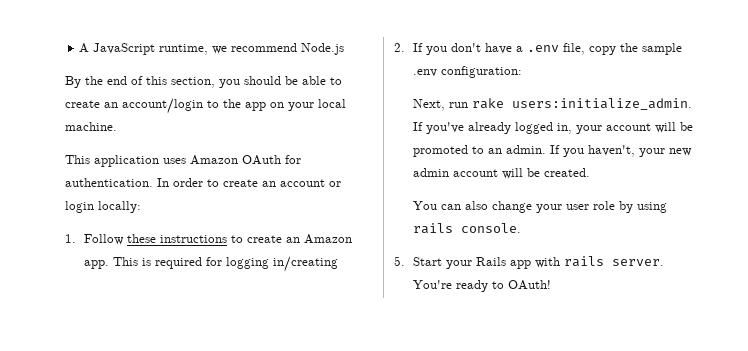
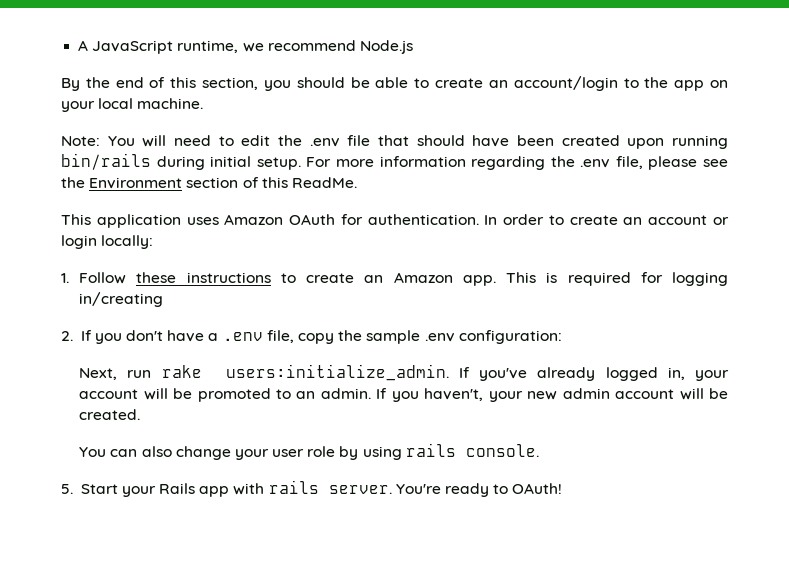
+ Note: You will need to edit the .env file that should have been created upon running bin/rails during initial setup. For more information regarding the .env file, please see the Environment section of this ReadMe.

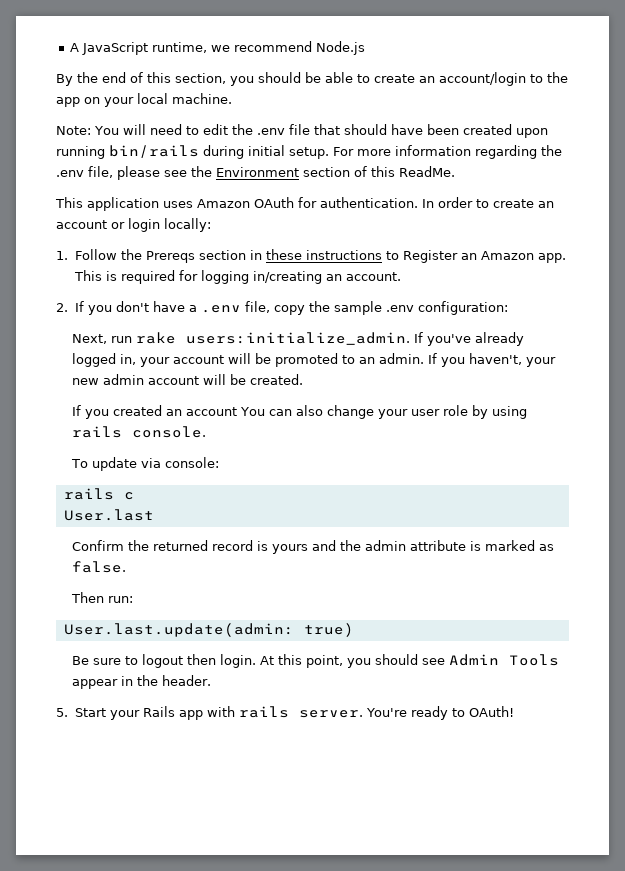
- 1. Follow these instructions to create an Amazon app.
+ 1. Follow the Prereqs section in these instructions to Register an Amazon app.
- This is required for logging in/creating
+ This is required for logging in/creating an account.
- You can also change your user role by using rails console.
+ If you created an account You can also change your user role by using rails console.
+ To update via console:
+ rails c
+ User.last
+ Confirm the returned record is yours and the admin attribute is marked as false.
+ Then run:
+ User.last.update(admin: true)
+ Be sure to logout then login. At this point, you should see Admin Tools appear in the header.

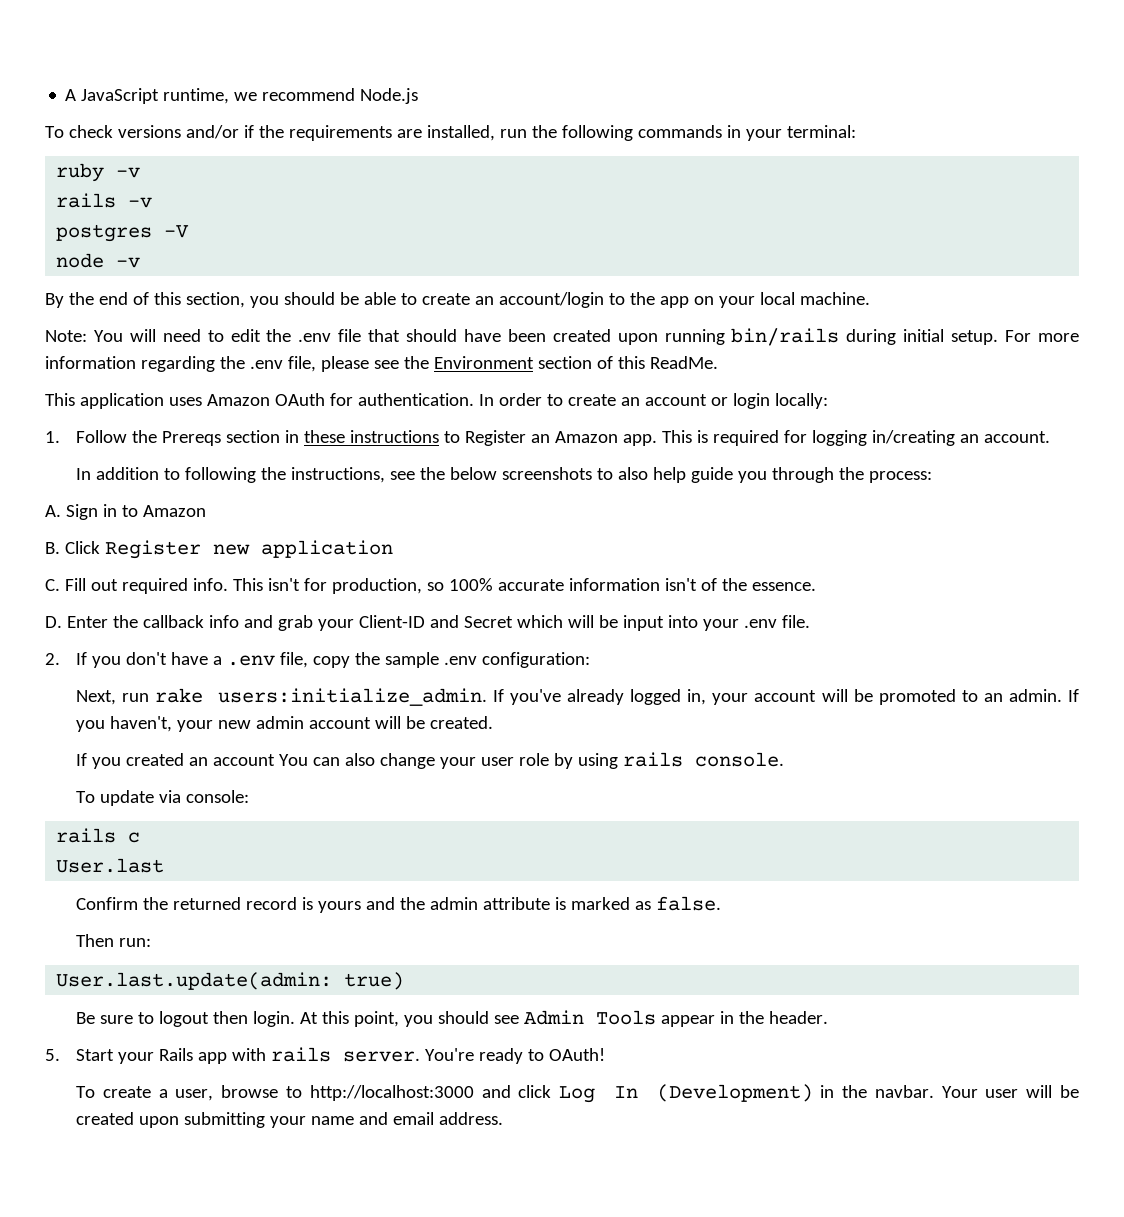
+ To check versions and/or if the requirements are installed, run the following commands in your terminal:
+ ruby -v
+ rails -v
+ postgres -V
+ node -v
+ In addition to following the instructions, see the below screenshots to also help guide you through the process:
+ A. Sign in to Amazon
+ B. Click Register new application
+ C. Fill out required info. This isn't for production, so 100% accurate information isn't of the essence.
+ D. Enter the callback info and grab your Client-ID and Secret which will be input into your .env file.
+ To create a user, browse to http://localhost:3000 and click Log In (Development) in the navbar. Your user will be created upon submitting your name and email address.

